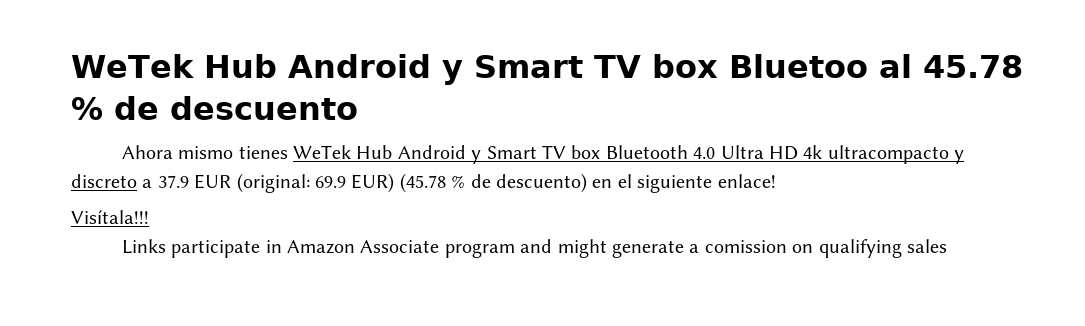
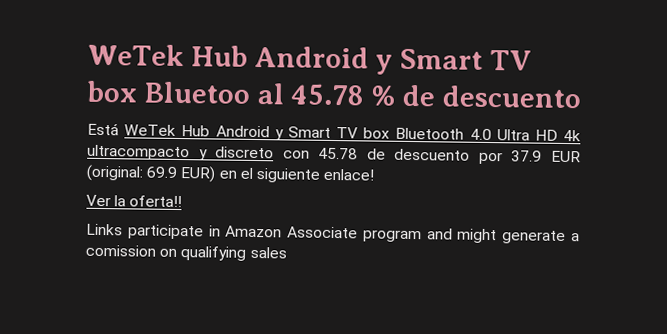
- Ahora mismo tienes WeTek Hub Android y Smart TV box Bluetooth 4.0 Ultra HD 4k ultracompacto y discreto a 37.9 EUR (original: 69.9 EUR) (45.78 % de descuento) en el siguiente enlace!
+ Está WeTek Hub Android y Smart TV box Bluetooth 4.0 Ultra HD 4k ultracompacto y discreto con 45.78 de descuento por 37.9 EUR (original: 69.9 EUR) en el siguiente enlace!
- Visítala!!!
+ Ver la oferta!!

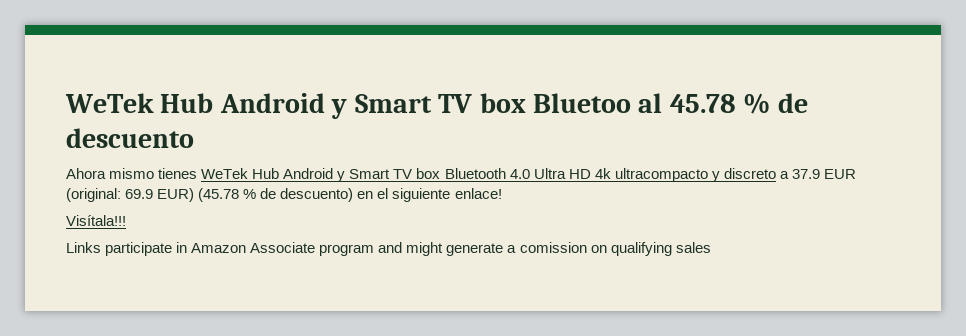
- Está WeTek Hub Android y Smart TV box Bluetooth 4.0 Ultra HD 4k ultracompacto y discreto con 45.78 de descuento por 37.9 EUR (original: 69.9 EUR) en el siguiente enlace!
+ Ahora mismo tienes WeTek Hub Android y Smart TV box Bluetooth 4.0 Ultra HD 4k ultracompacto y discreto a 37.9 EUR (original: 69.9 EUR) (45.78 % de descuento) en el siguiente enlace!
- Ver la oferta!!
+ Visítala!!!

